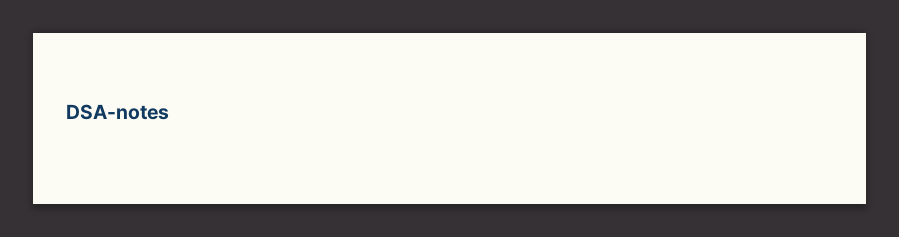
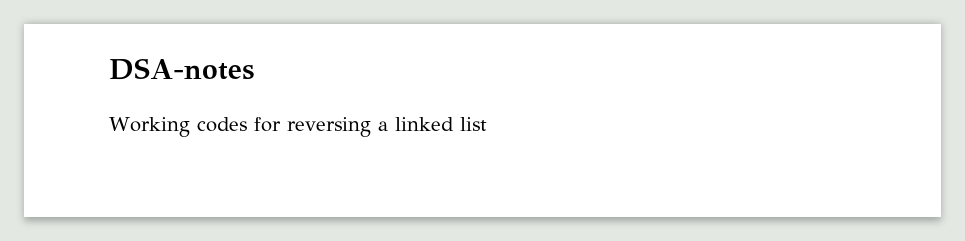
+ Working codes for reversing a linked list

